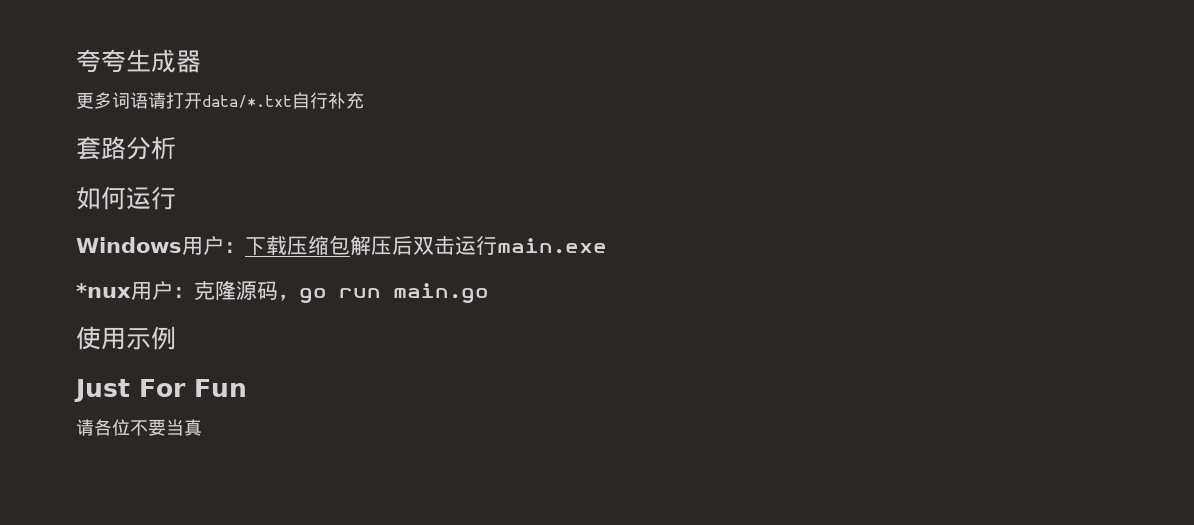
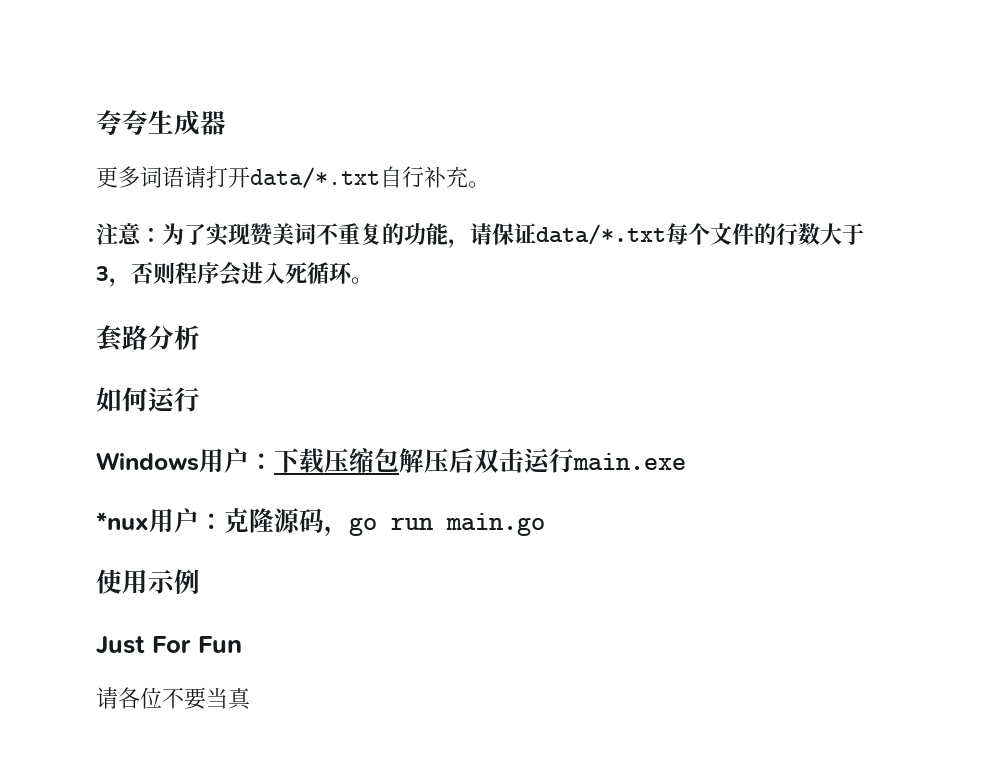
- 更多词语请打开data/*.txt自行补充
+ 更多词语请打开data/*.txt自行补充。
+ 注意：为了实现赞美词不重复的功能，请保证data/*.txt每个文件的行数大于3，否则程序会进入死循环。

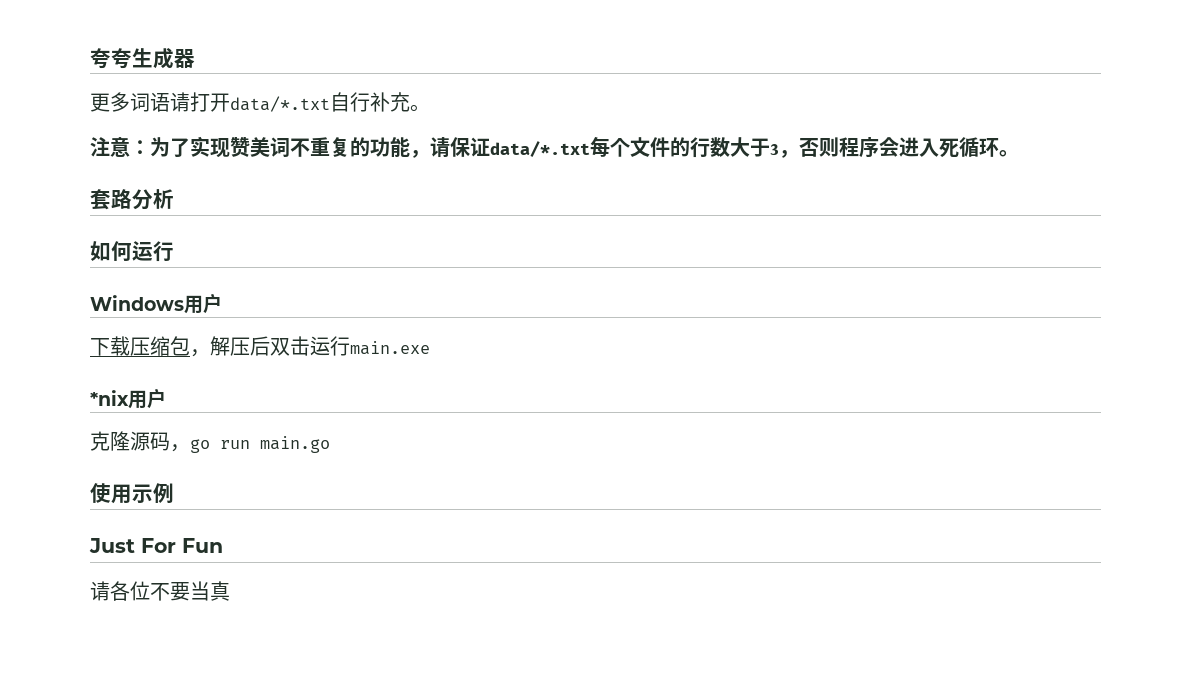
- Windows用户：下载压缩包解压后双击运行main.exe
+ Windows用户
+ 下载压缩包，解压后双击运行main.exe
- *nux用户：克隆源码，go run main.go
+ *nix用户
+ 克隆源码，go run main.go

